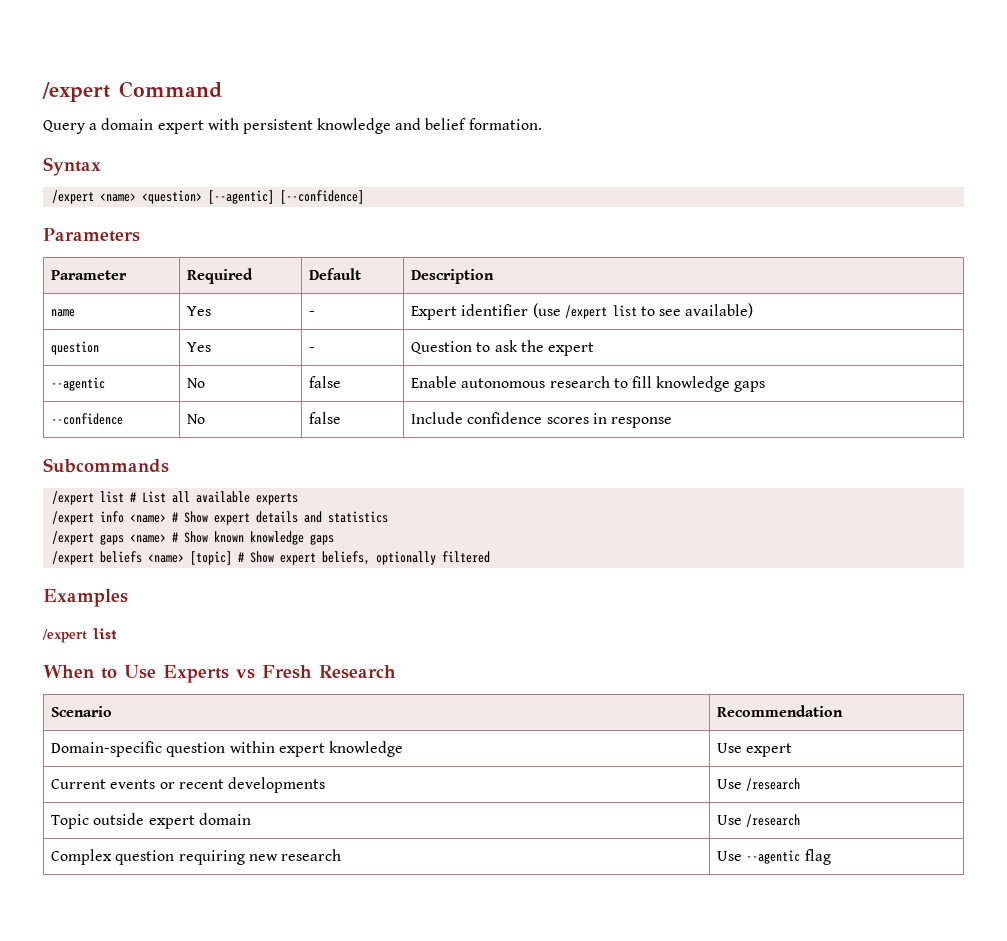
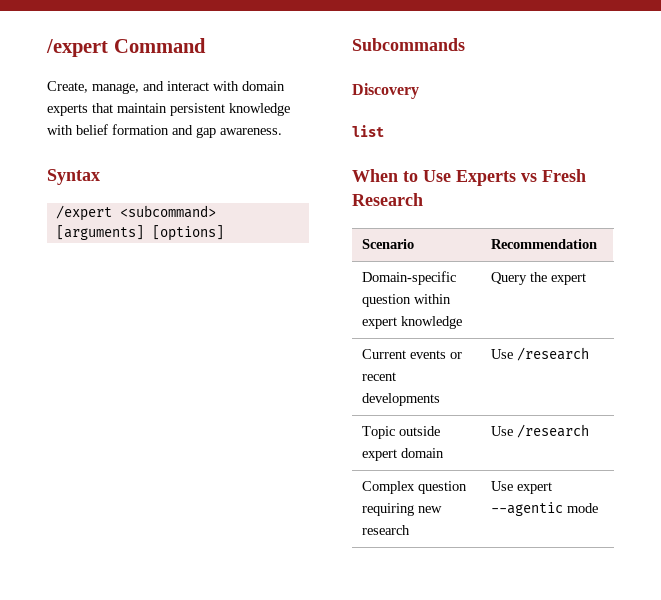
- Query a domain expert with persistent knowledge and belief formation.
+ Create, manage, and interact with domain experts that maintain persistent knowledge with belief formation and gap awareness.
  Syntax
- /expert <name> <question> [--agentic] [--confidence]
- Parameters
- Parameter | Required | Default | Description
- name | Yes | - | Expert identifier (use /expert list to see available)
- question | Yes | - | Question to ask the expert
- --agentic | No | false | Enable autonomous research to fill knowledge gaps
- --confidence | No | false | Include confidence scores in response
+ /expert <subcommand> [arguments] [options]
  Subcommands
- /expert list # List all available experts
- /expert info <name> # Show expert details and statistics
- /expert gaps <name> # Show known knowledge gaps
- /expert beliefs <name> [topic] # Show expert beliefs, optionally filtered
- Examples
- /expert list
+ Discovery
+ list
- Domain-specific question within expert knowledge | Use expert
+ Domain-specific question within expert knowledge | Query the expert
- Complex question requiring new research | Use --agentic flag
+ Complex question requiring new research | Use expert --agentic mode

